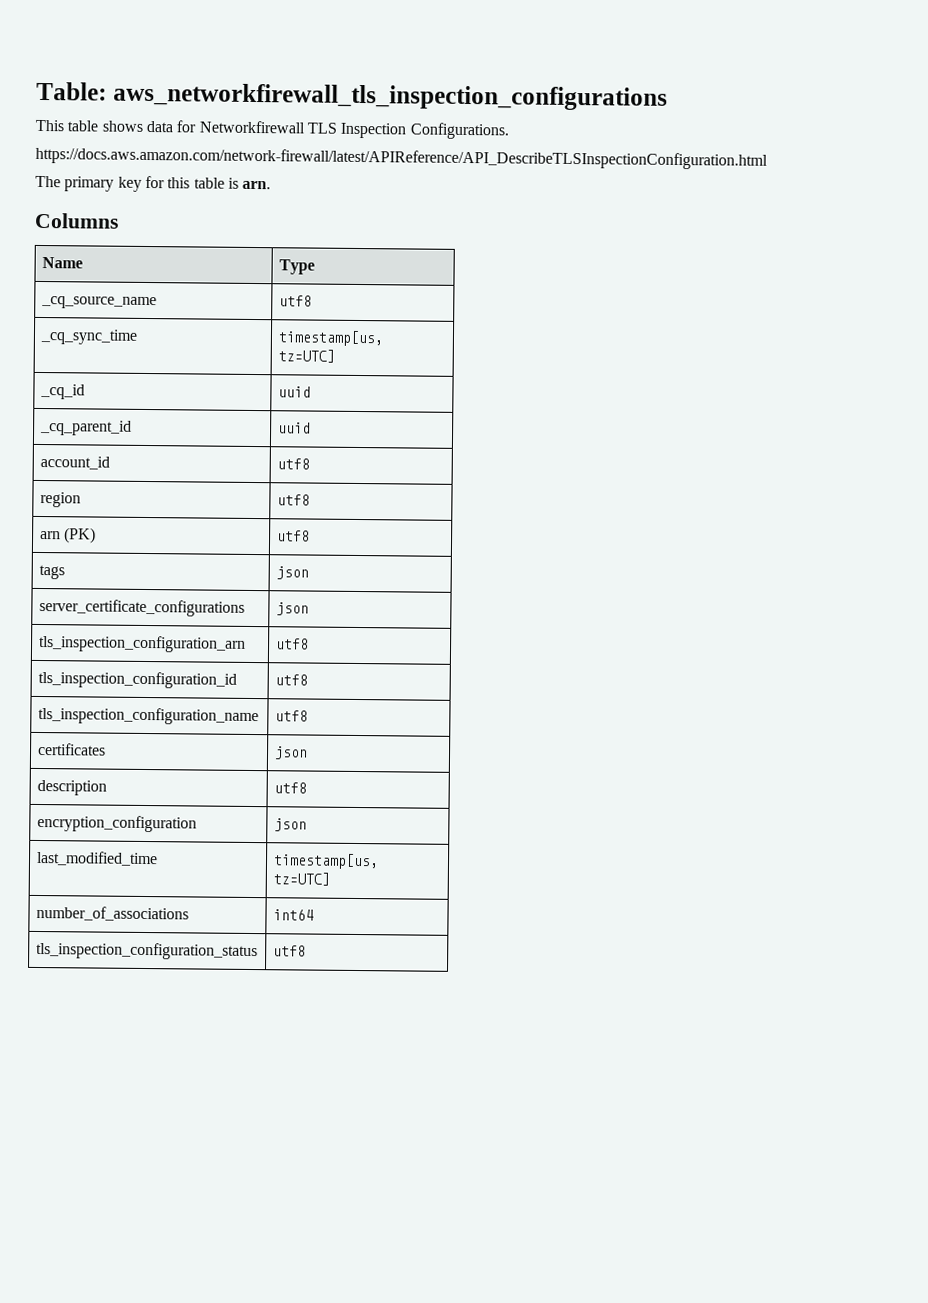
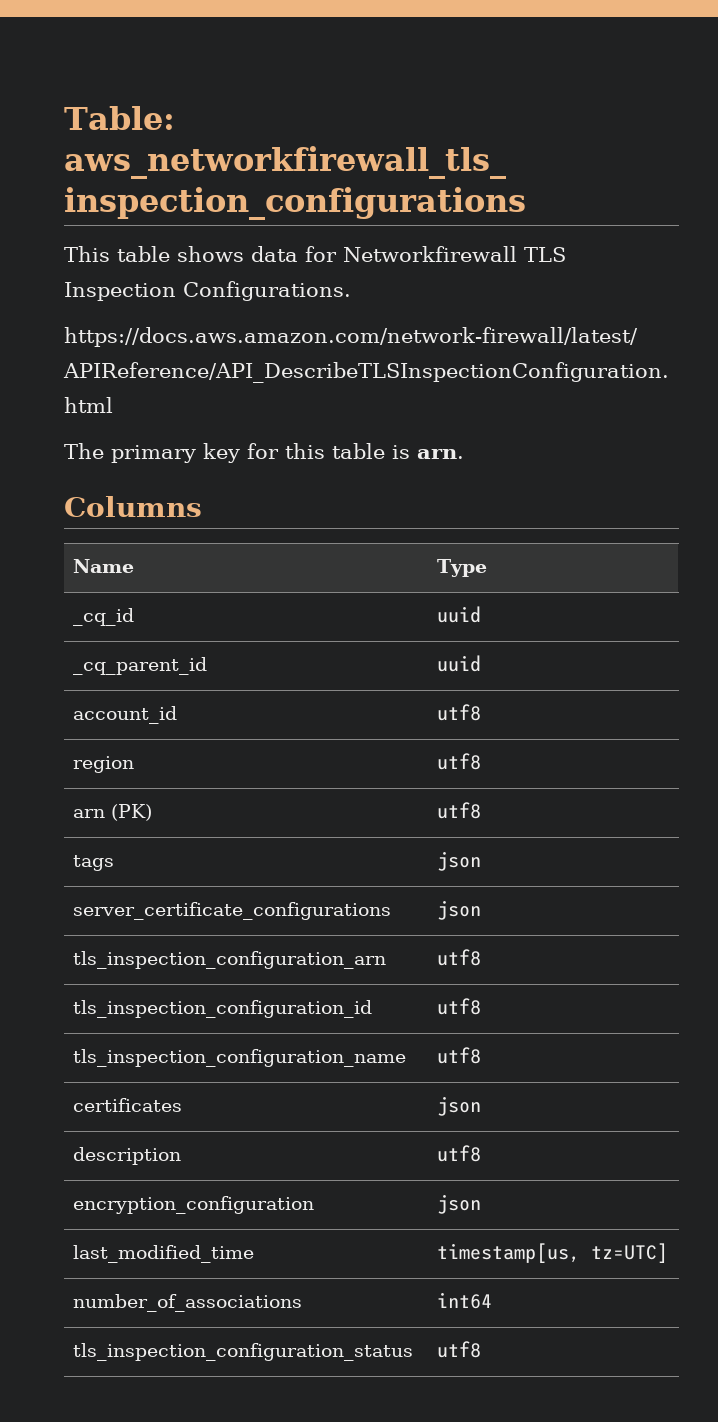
- _cq_source_name | utf8
- _cq_sync_time | timestamp[us, tz=UTC]

